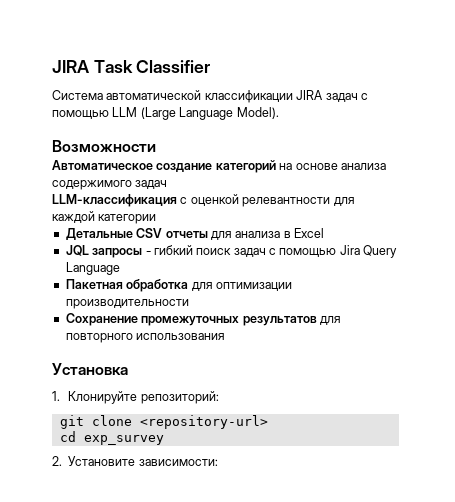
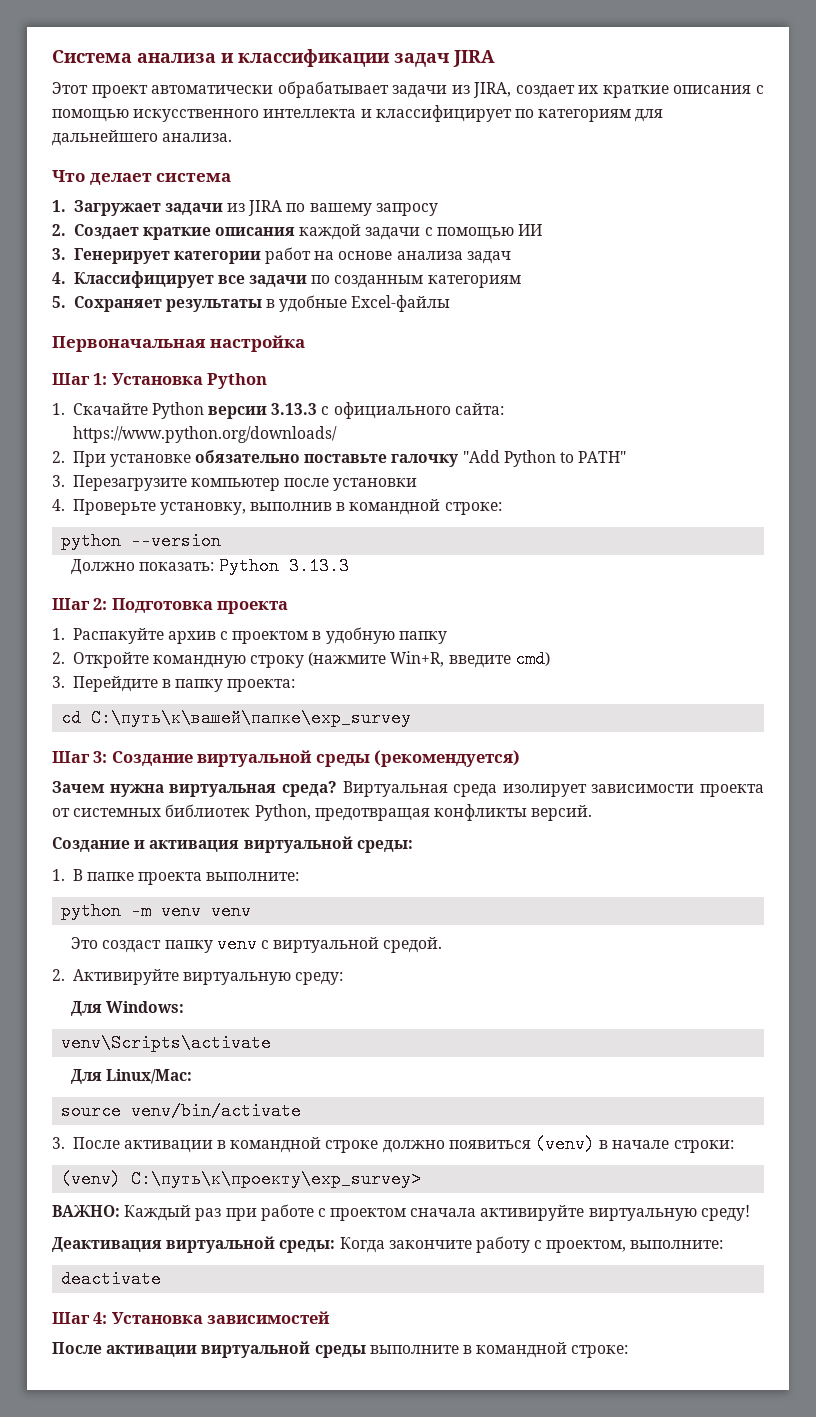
- JIRA Task Classifier
- Система автоматической классификации JIRA задач с помощью LLM (Large Language Model).
- Возможности
- Автоматическое создание категорий на основе анализа содержимого задач
+ Система анализа и классификации задач JIRA
+ Этот проект автоматически обрабатывает задачи из JIRA, создает их краткие описания с помощью искусственного интеллекта и классифицирует по категориям для дальнейшего анализа.
+ Что делает система
+ 1. Загружает задачи из JIRA по вашему запросу
+ 2. Создает краткие описания каждой задачи с помощью ИИ
+ 3. Генерирует категории работ на основе анализа задач
- LLM-классификация с оценкой релевантности для каждой категории
- Детальные CSV отчеты для анализа в Excel
- JQL запросы - гибкий поиск задач с помощью Jira Query Language
- Пакетная обработка для оптимизации производительности
- Сохранение промежуточных результатов для повторного использования
- Установка
- 1. Клонируйте репозиторий:
- git clone <repository-url>
- cd exp_survey
- 2. Установите зависимости:
+ 4. Классифицирует все задачи по созданным категориям
+ 5. Сохраняет результаты в удобные Excel-файлы
+ Первоначальная настройка
+ Шаг 1: Установка Python
+ 1. Скачайте Python версии 3.13.3 с официального сайта: https://www.python.org/downloads/
+ 2. При установке обязательно поставьте галочку "Add Python to PATH"
+ 3. Перезагрузите компьютер после установки
+ 4. Проверьте установку, выполнив в командной строке:
+ python --version
+ Должно показать: Python 3.13.3
+ Шаг 2: Подготовка проекта
+ 1. Распакуйте архив с проектом в удобную папку
+ 2. Откройте командную строку (нажмите Win+R, введите cmd)
+ 3. Перейдите в папку проекта:
+ cd C:\путь\к\вашей\папке\exp_survey
+ Шаг 3: Создание виртуальной среды (рекомендуется)
+ Зачем нужна виртуальная среда? Виртуальная среда изолирует зависимости проекта от системных библиотек Python, предотвращая конфликты версий.
+ Создание и активация виртуальной среды:
+ 1. В папке проекта выполните:
+ python -m venv venv
+ Это создаст папку venv с виртуальной средой.
+ 2. Активируйте виртуальную среду:
+ Для Windows:
+ venv\Scripts\activate
+ Для Linux/Mac:
+ source venv/bin/activate
+ 3. После активации в командной строке должно появиться (venv) в начале строки:
+ (venv) C:\путь\к\проекту\exp_survey>
+ ВАЖНО: Каждый раз при работе с проектом сначала активируйте виртуальную среду!
+ Деактивация виртуальной среды: Когда закончите работу с проектом, выполните:
+ deactivate
+ Шаг 4: Установка зависимостей
+ После активации виртуальной среды выполните в командной строке:

